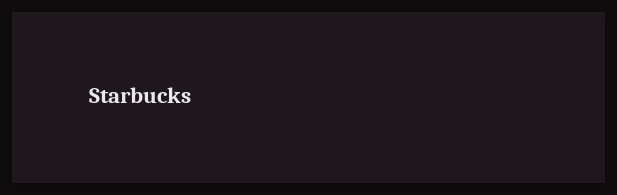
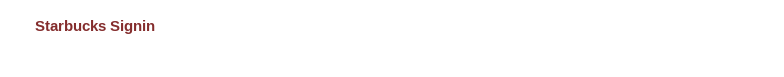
- Starbucks
+ Starbucks Signin

